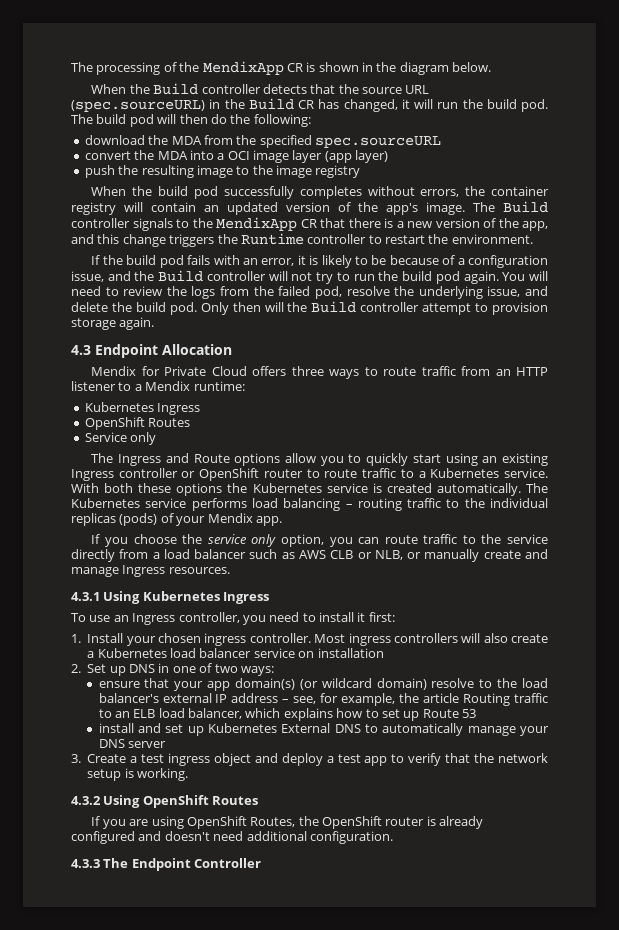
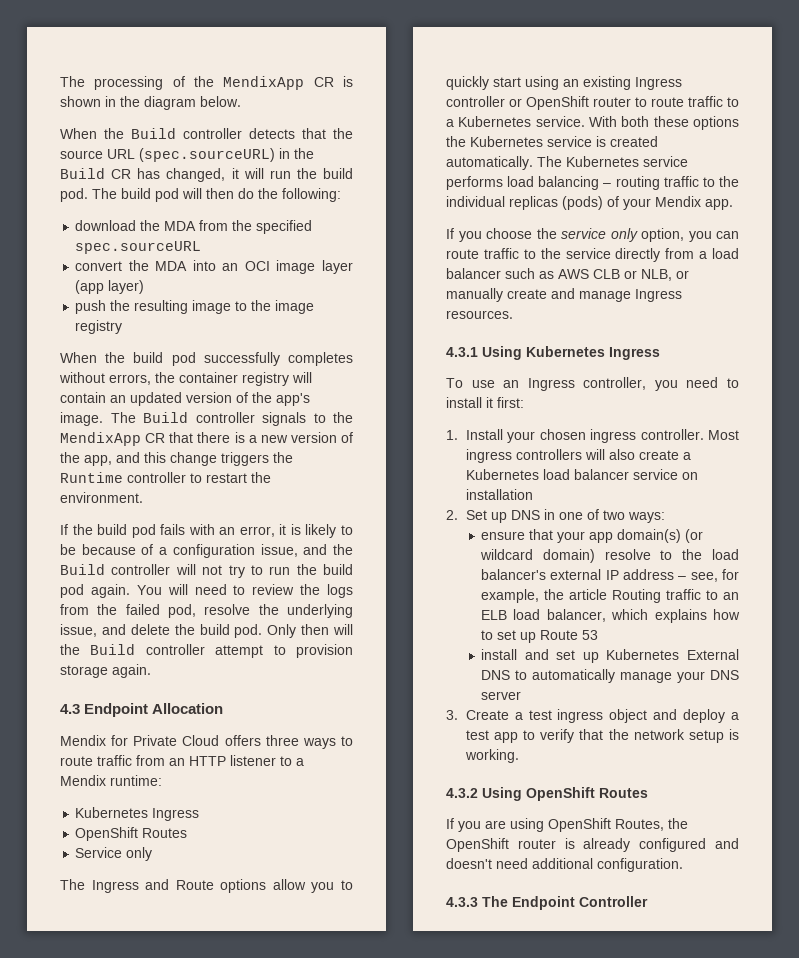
- convert the MDA into a OCI image layer (app layer)
+ convert the MDA into an OCI image layer (app layer)

